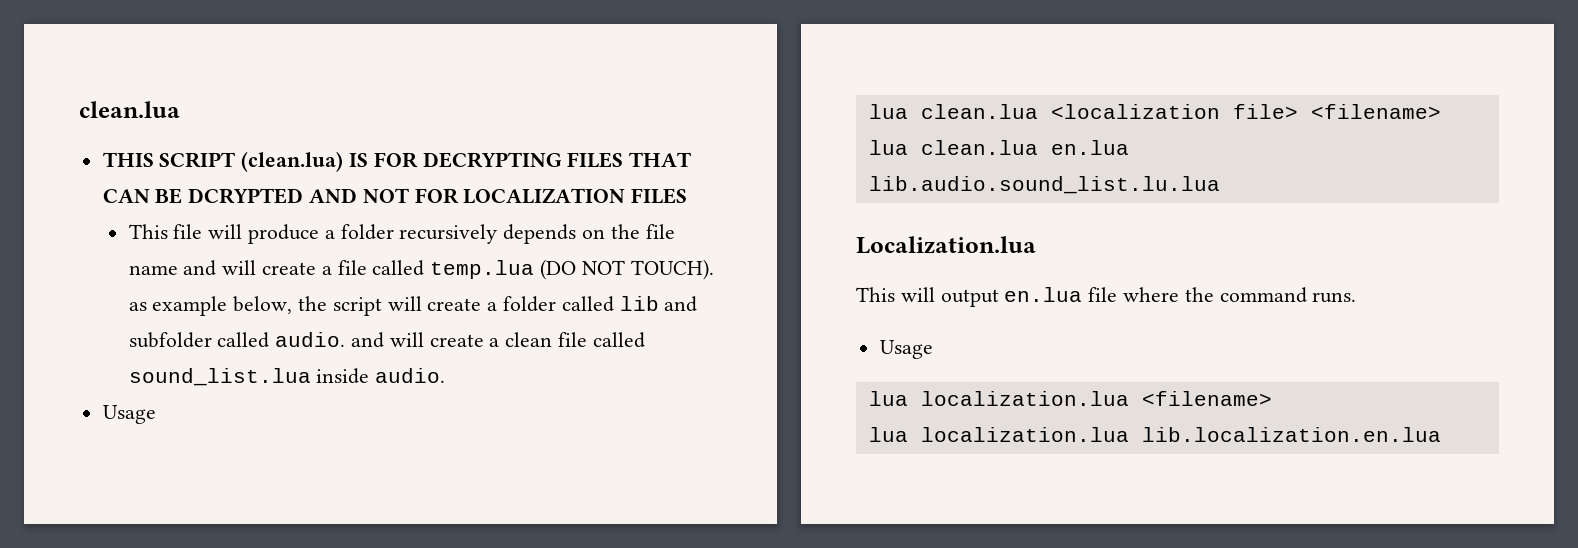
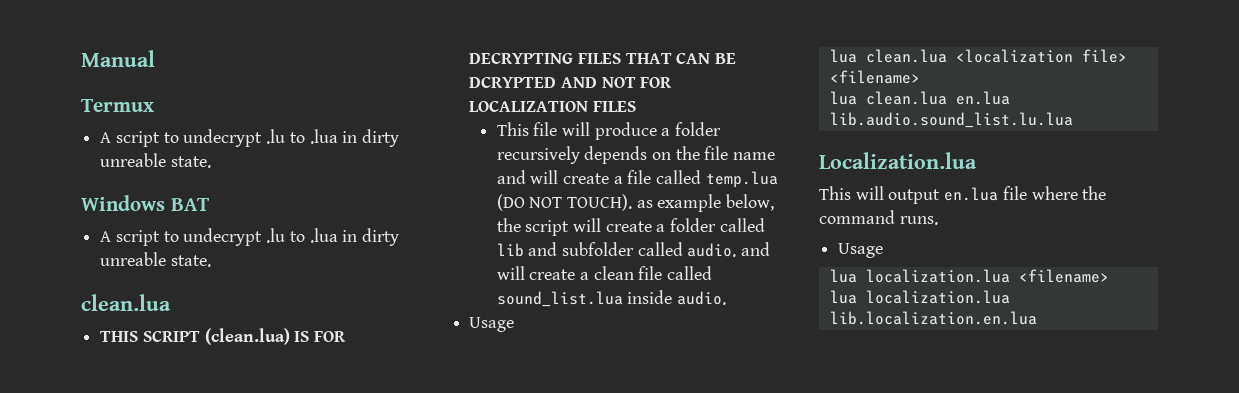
+ Manual
+ Termux
+ A script to undecrypt .lu to .lua in dirty unreable state.
+ Windows BAT
+ A script to undecrypt .lu to .lua in dirty unreable state.

